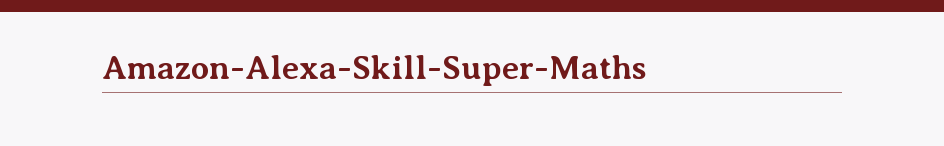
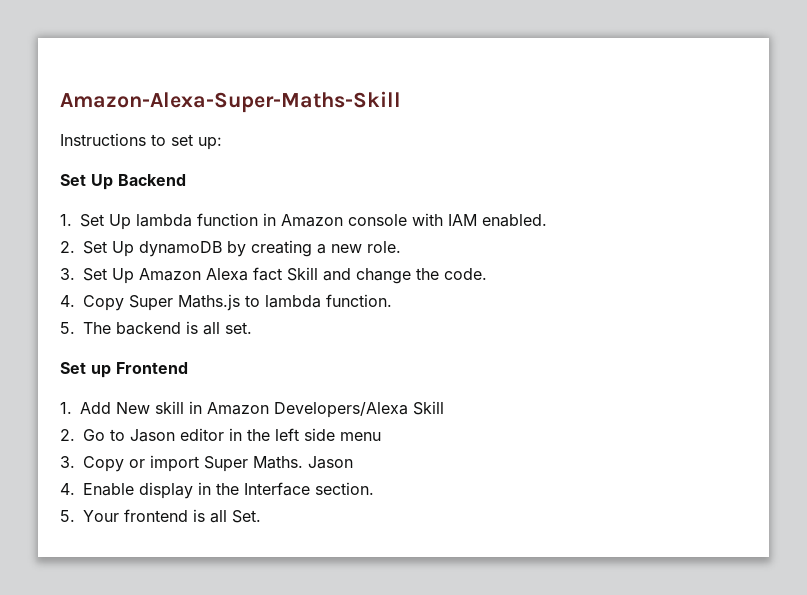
- Amazon-Alexa-Skill-Super-Maths
+ Amazon-Alexa-Super-Maths-Skill
+ Instructions to set up:
+ Set Up Backend
+ 1. Set Up lambda function in Amazon console with IAM enabled.
+ 2. Set Up dynamoDB by creating a new role.
+ 3. Set Up Amazon Alexa fact Skill and change the code.
+ 4. Copy Super Maths.js to lambda function.
+ 5. The backend is all set.
+ Set up Frontend
+ 1. Add New skill in Amazon Developers/Alexa Skill
+ 2. Go to Jason editor in the left side menu
+ 3. Copy or import Super Maths. Jason
+ 4. Enable display in the Interface section.
+ 5. Your frontend is all Set.

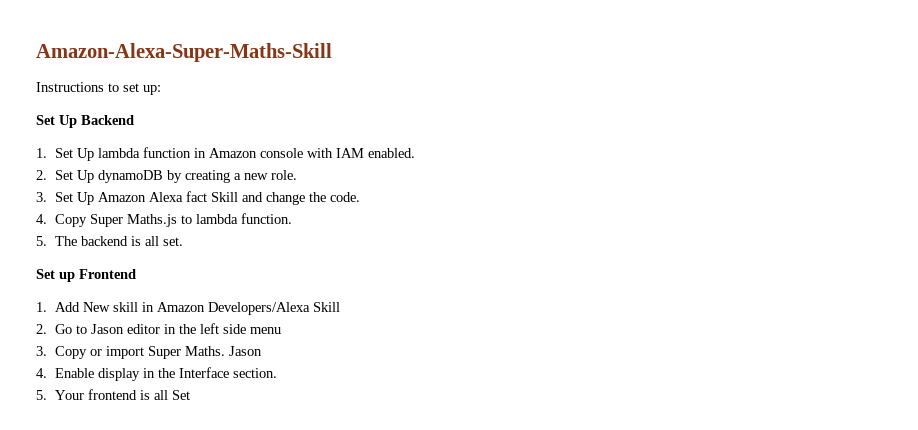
- 5. Your frontend is all Set.
+ 5. Your frontend is all Set

